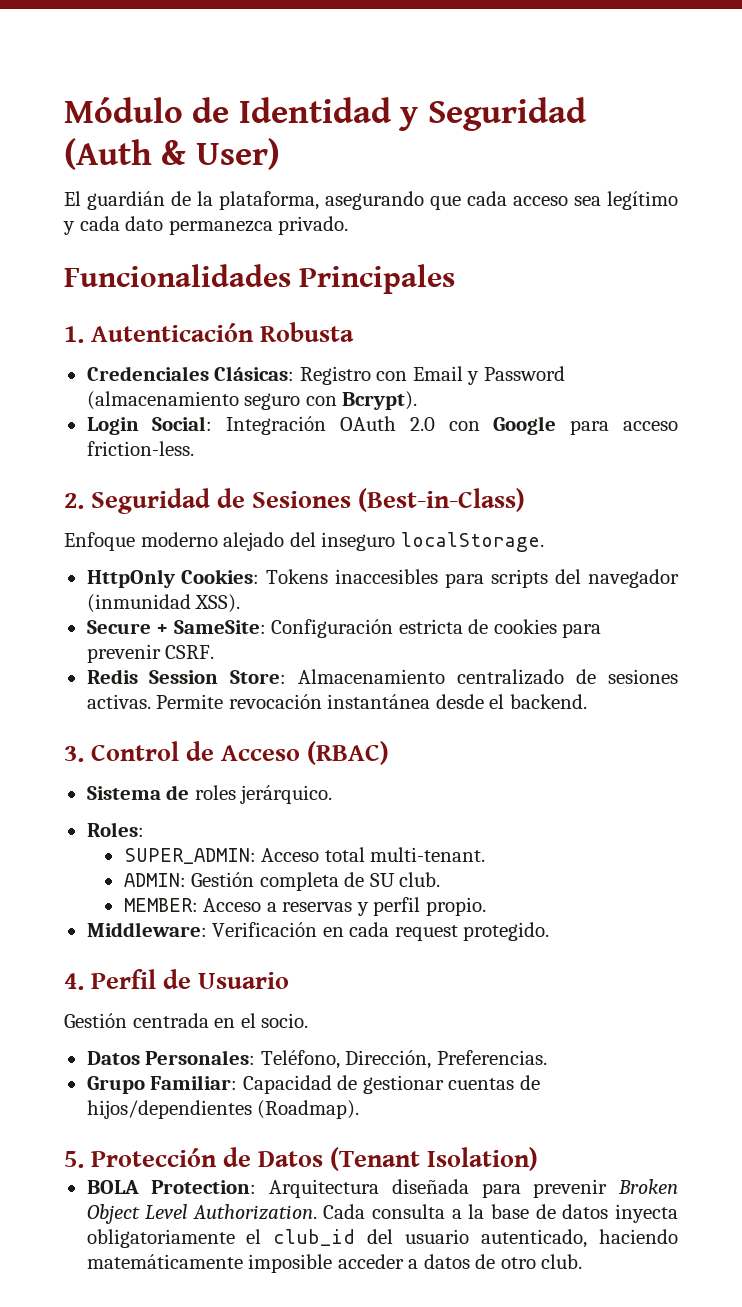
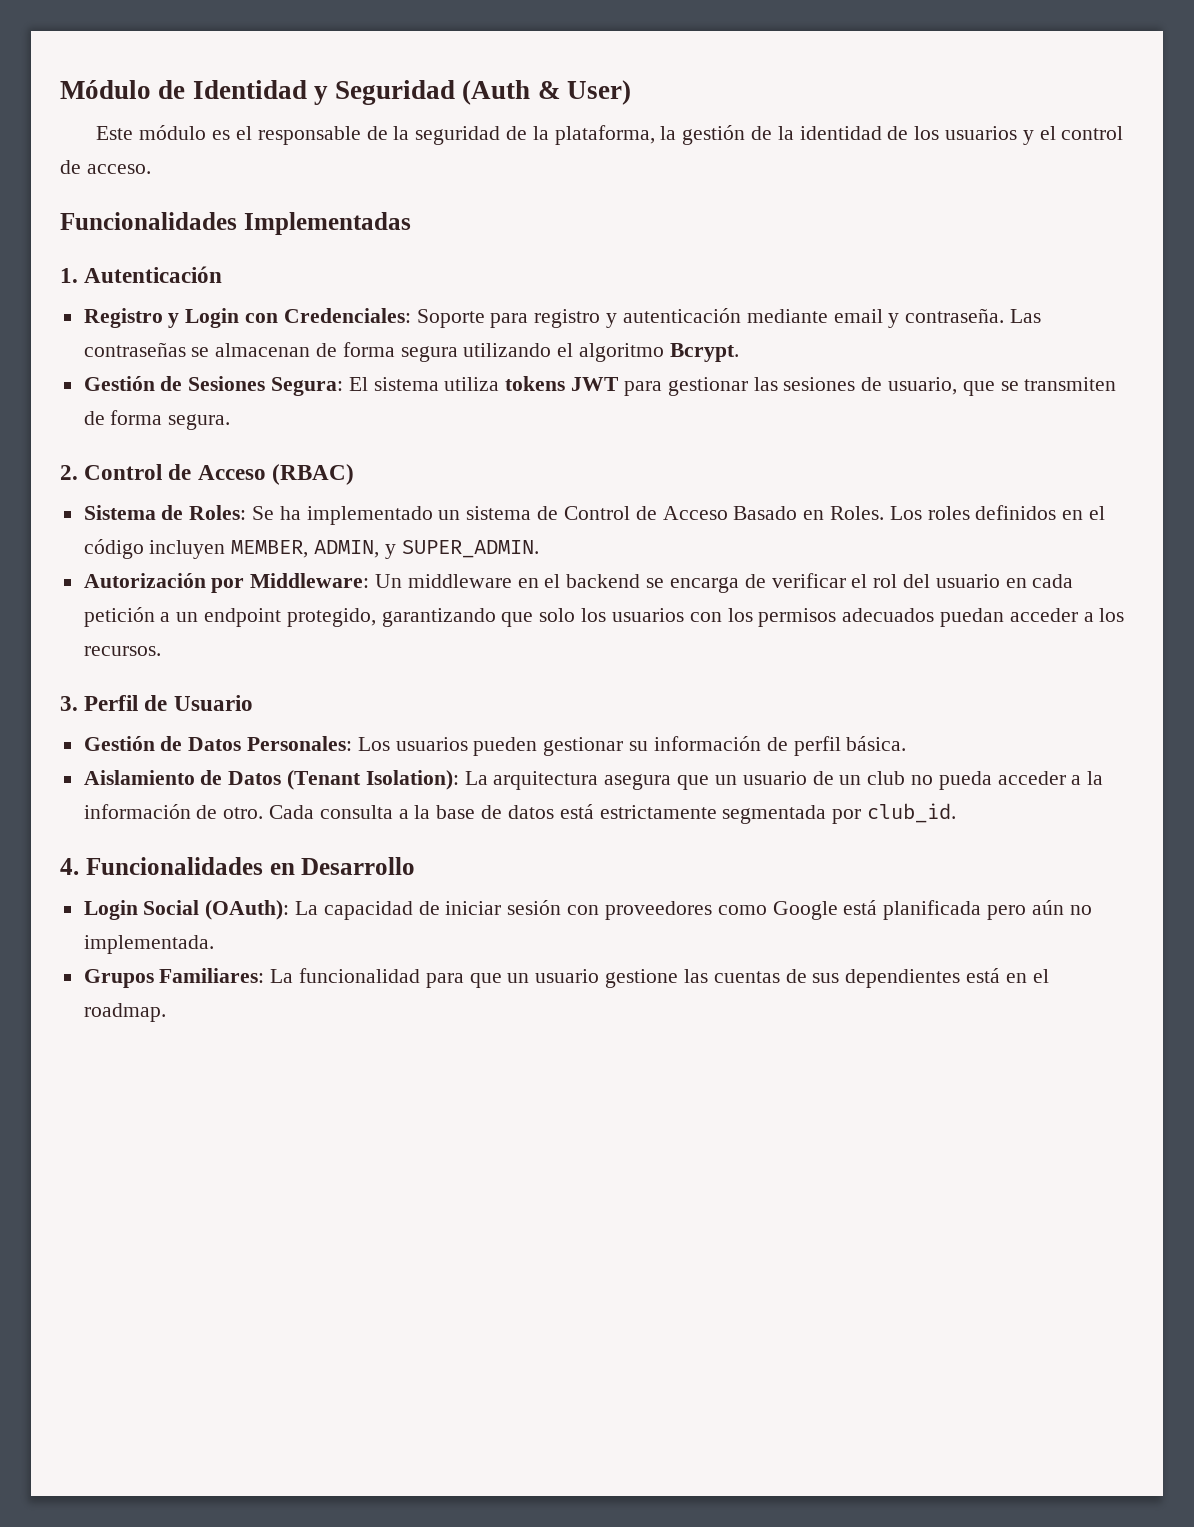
- El guardián de la plataforma, asegurando que cada acceso sea legítimo y cada dato permanezca privado.
- Funcionalidades Principales
+ Este módulo es el responsable de la seguridad de la plataforma, la gestión de la identidad de los usuarios y el control de acceso.
+ Funcionalidades Implementadas
- 1. Autenticación Robusta
- Credenciales Clásicas: Registro con Email y Password (almacenamiento seguro con Bcrypt).
- Login Social: Integración OAuth 2.0 con Google para acceso friction-less.
- 2. Seguridad de Sesiones (Best-in-Class)
- Enfoque moderno alejado del inseguro localStorage.
- HttpOnly Cookies: Tokens inaccesibles para scripts del navegador (inmunidad XSS).
- Secure + SameSite: Configuración estricta de cookies para prevenir CSRF.
- Redis Session Store: Almacenamiento centralizado de sesiones activas. Permite revocación instantánea desde el backend.
- 3. Control de Acceso (RBAC)
+ 1. Autenticación
+ Registro y Login con Credenciales: Soporte para registro y autenticación mediante email y contraseña. Las contraseñas se almacenan de forma segura utilizando el algoritmo Bcrypt.
+ Gestión de Sesiones Segura: El sistema utiliza tokens JWT para gestionar las sesiones de usuario, que se transmiten de forma segura.
+ 2. Control de Acceso (RBAC)
- Sistema de roles jerárquico.
- Roles:
- SUPER_ADMIN: Acceso total multi-tenant.
- ADMIN: Gestión completa de SU club.
- MEMBER: Acceso a reservas y perfil propio.
- Middleware: Verificación en cada request protegido.
- 4. Perfil de Usuario
- Gestión centrada en el socio.
- Datos Personales: Teléfono, Dirección, Preferencias.
- Grupo Familiar: Capacidad de gestionar cuentas de hijos/dependientes (Roadmap).
- 5. Protección de Datos (Tenant Isolation)
- BOLA Protection: Arquitectura diseñada para prevenir Broken Object Level Authorization.
+ Sistema de Roles: Se ha implementado un sistema de Control de Acceso Basado en Roles. Los roles definidos en el código incluyen MEMBER, ADMIN, y SUPER_ADMIN.
+ Autorización por Middleware: Un middleware en el backend se encarga de verificar el rol del usuario en cada petición a un endpoint protegido, garantizando que solo los usuarios con los permisos adecuados puedan acceder a los recursos.
+ 3. Perfil de Usuario
+ Gestión de Datos Personales: Los usuarios pueden gestionar su información de perfil básica.
+ Aislamiento de Datos (Tenant Isolation): La arquitectura asegura que un usuario de un club no pueda acceder a la información de otro.
- Cada consulta a la base de datos inyecta obligatoriamente el club_id del usuario autenticado, haciendo matemáticamente imposible acceder a datos de otro club.
+ Cada consulta a la base de datos está estrictamente segmentada por club_id.
+ 4. Funcionalidades en Desarrollo
+ Login Social (OAuth): La capacidad de iniciar sesión con proveedores como Google está planificada pero aún no implementada.
+ Grupos Familiares: La funcionalidad para que un usuario gestione las cuentas de sus dependientes está en el roadmap.

